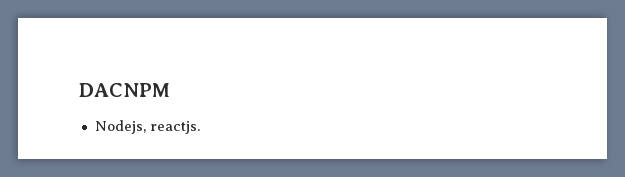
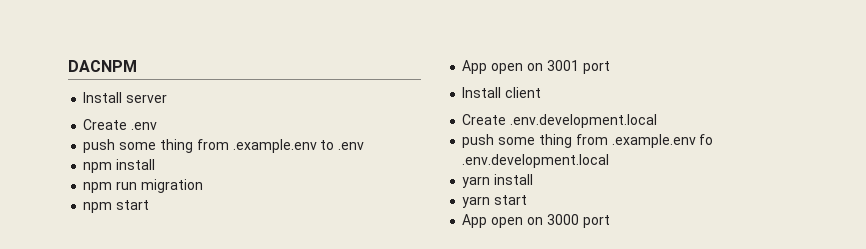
- Nodejs, reactjs.
+ Install server
+ Create .env
+ push some thing from .example.env to .env
+ npm install
+ npm run migration
+ npm start
+ App open on 3001 port
+ Install client
+ Create .env.development.local
+ push some thing from .example.env fo .env.development.local
+ yarn install
+ yarn start
+ App open on 3000 port

